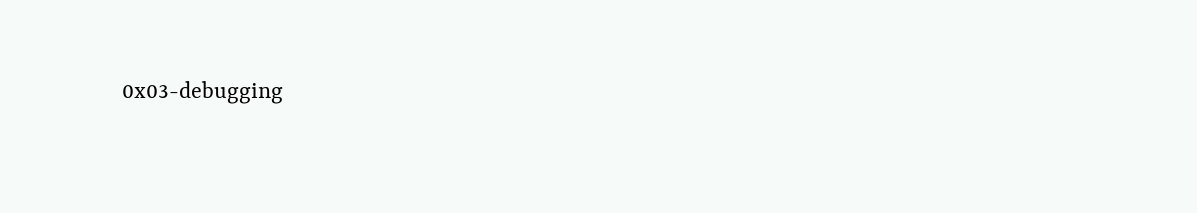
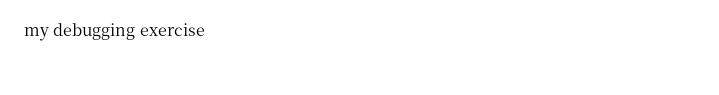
- 0x03-debugging
+ my debugging exercise

